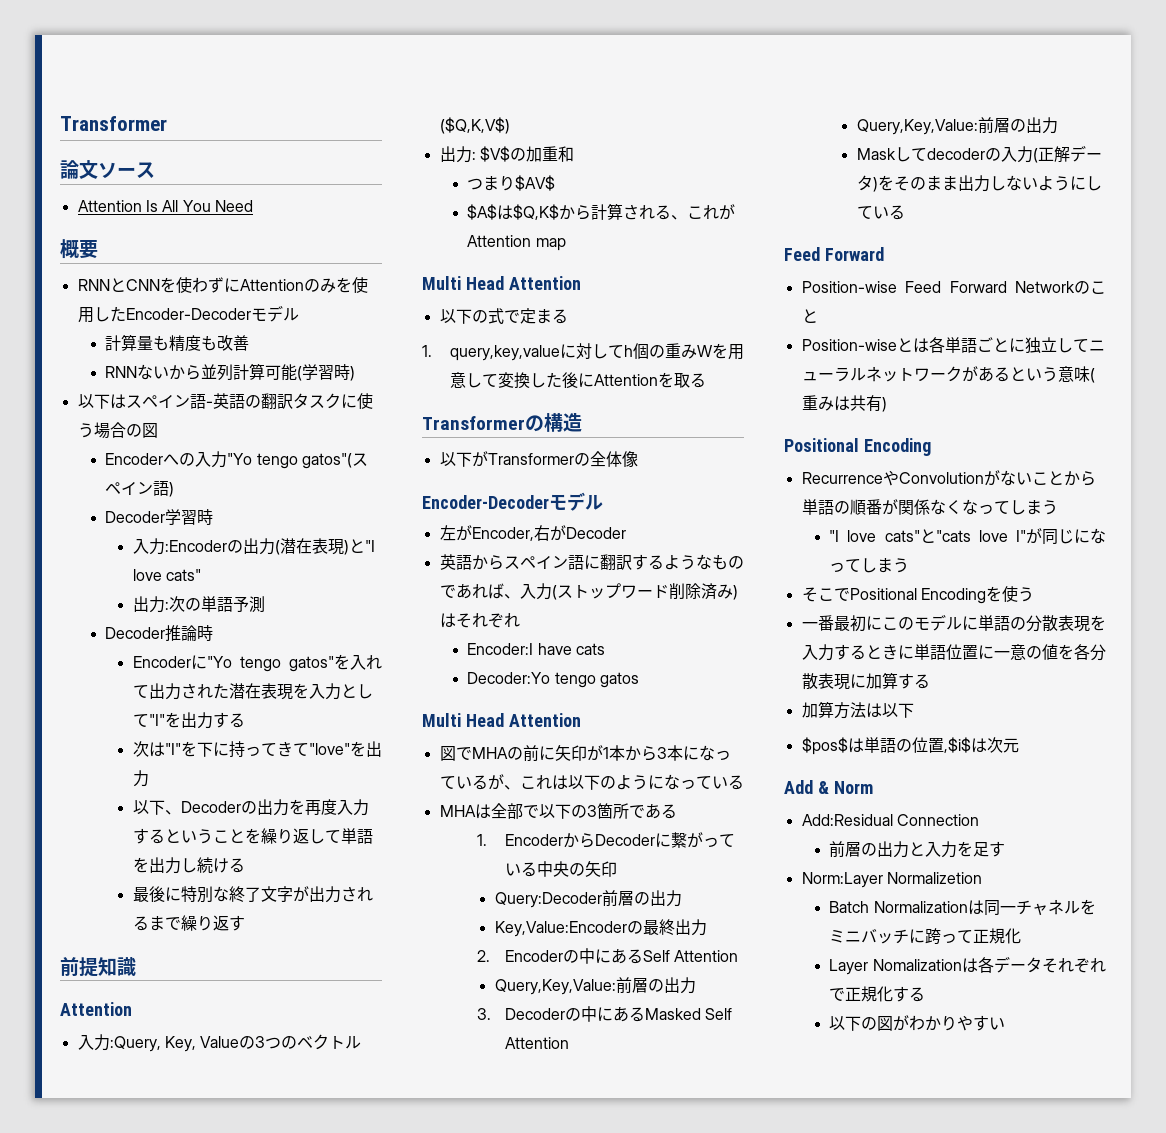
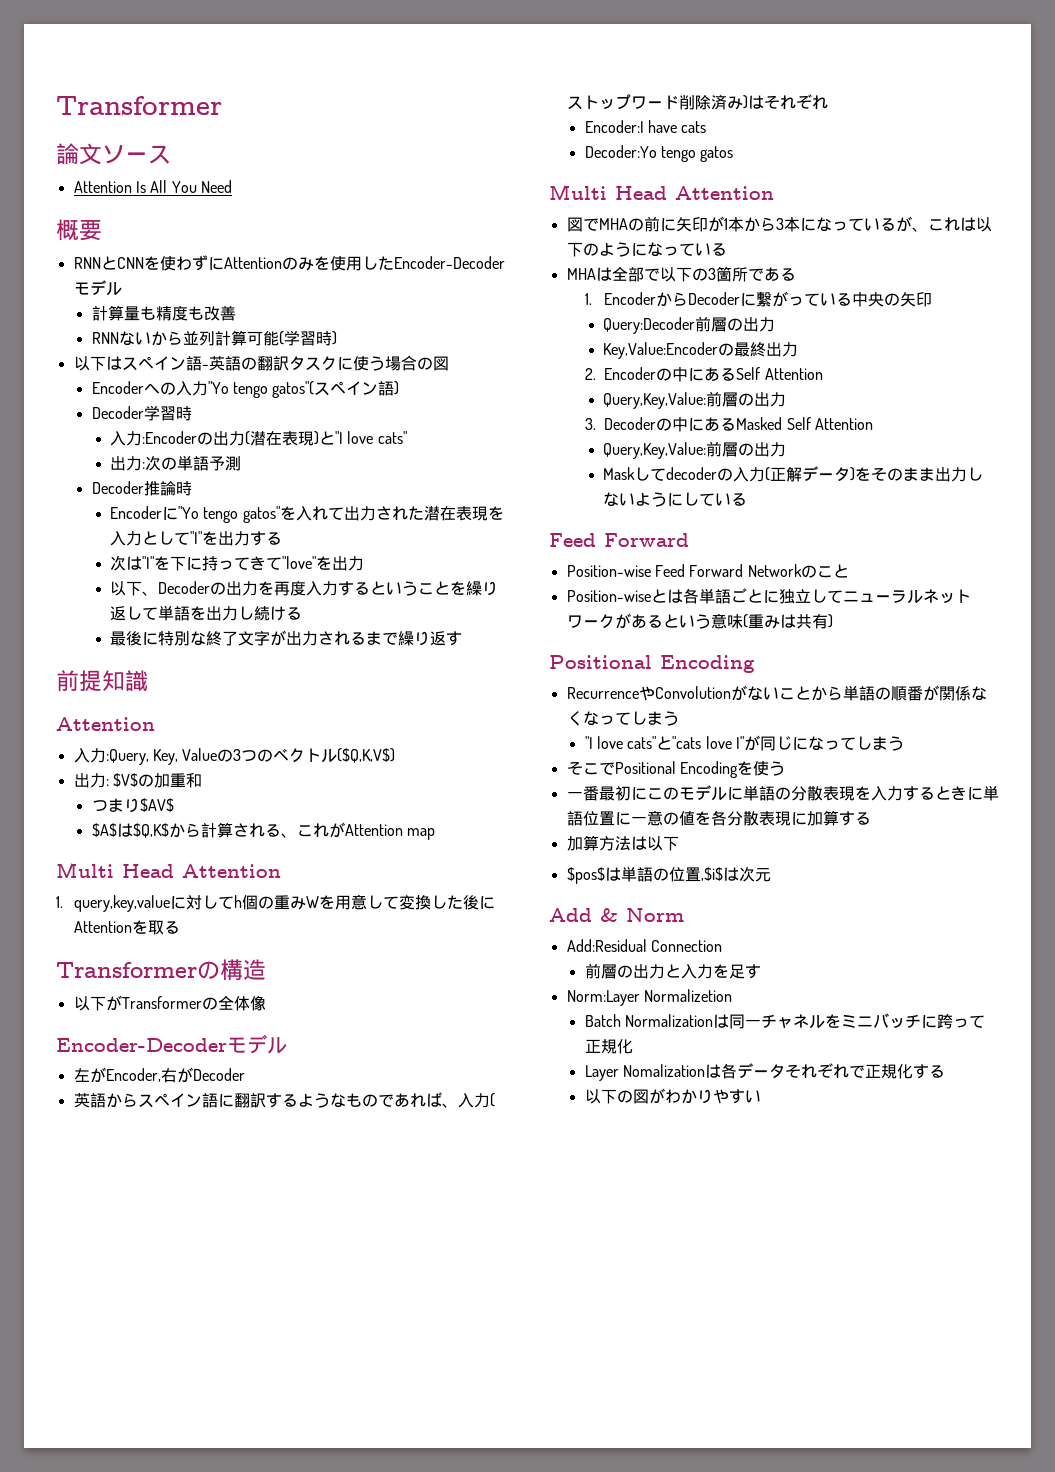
- 以下の式で定まる

